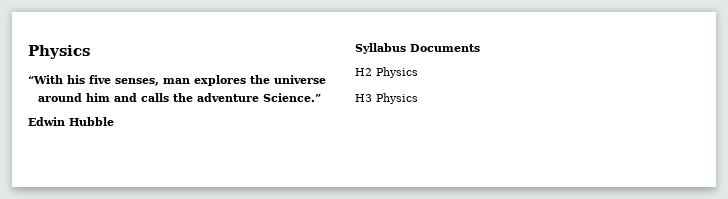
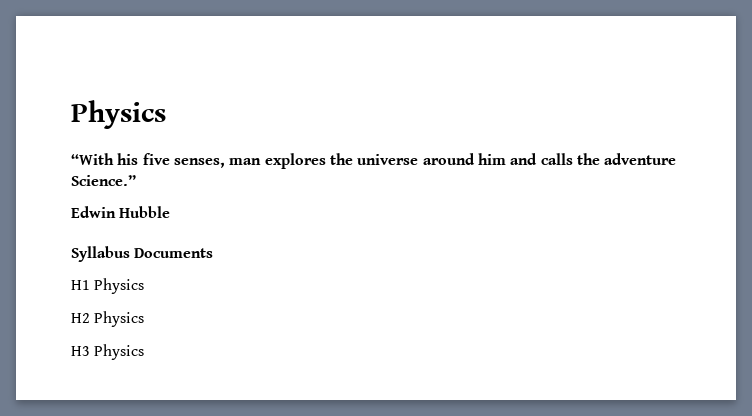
- “With his five senses, man explores the universe
- around him and calls the adventure Science.”
+ “With his five senses, man explores the universe around him and calls the adventure Science.”
+ H1 Physics

